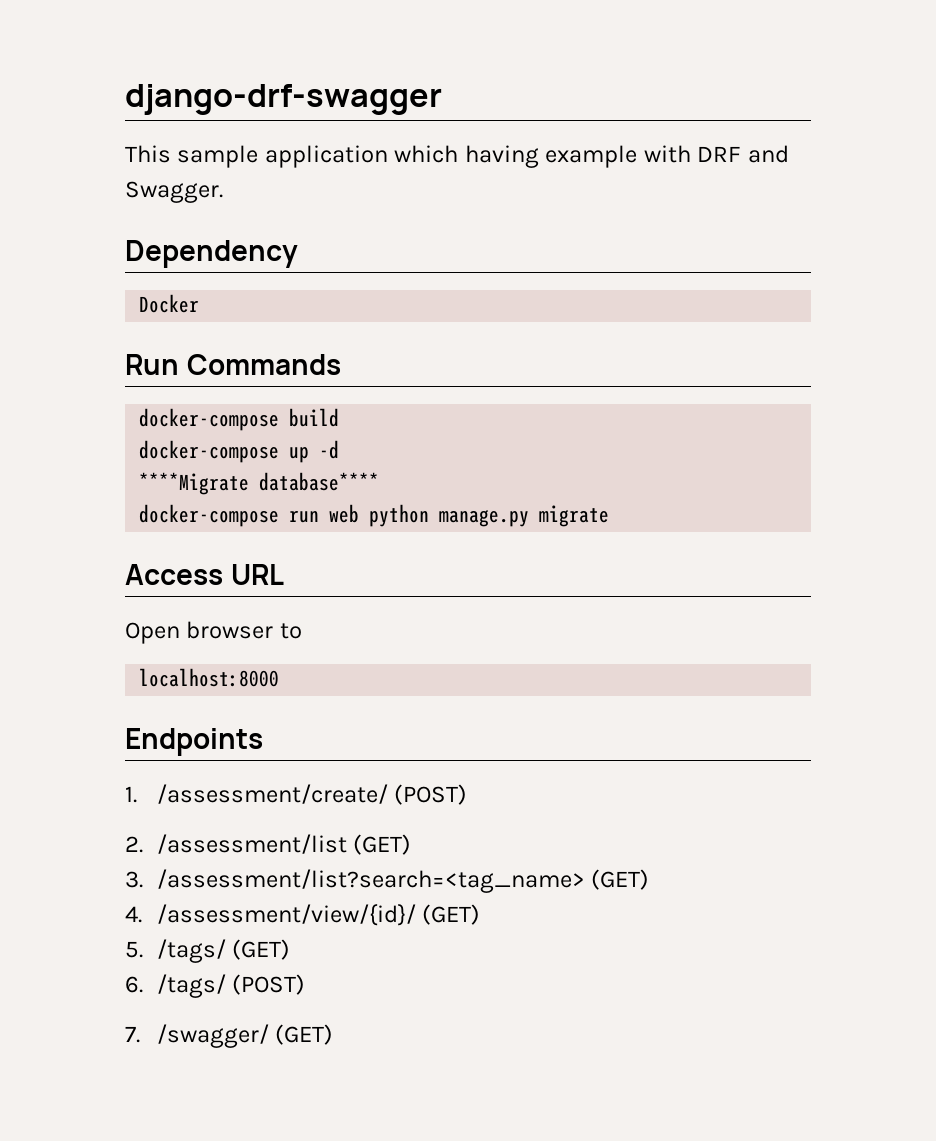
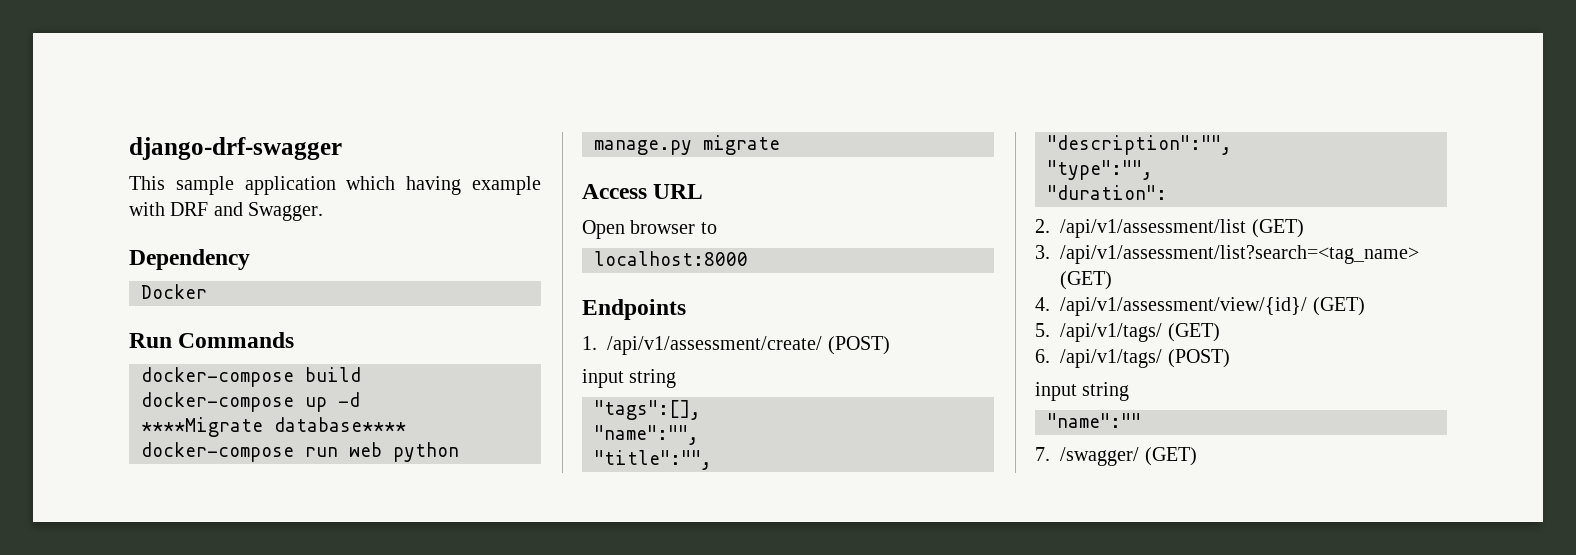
- 1. /assessment/create/ (POST)
+ 1. /api/v1/assessment/create/ (POST)
+ input string
+ "tags":[],
+ "name":"",
+ "title":"",
+ "description":"",
+ "type":"",
+ "duration":
- 2. /assessment/list (GET)
+ 2. /api/v1/assessment/list (GET)
- 3. /assessment/list?search=<tag_name> (GET)
+ 3. /api/v1/assessment/list?search=<tag_name> (GET)
- 4. /assessment/view/{id}/ (GET)
+ 4. /api/v1/assessment/view/{id}/ (GET)
- 5. /tags/ (GET)
+ 5. /api/v1/tags/ (GET)
- 6. /tags/ (POST)
+ 6. /api/v1/tags/ (POST)
+ input string
+ "name":""

